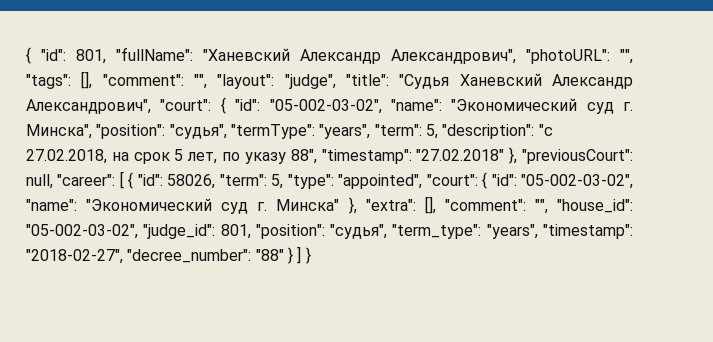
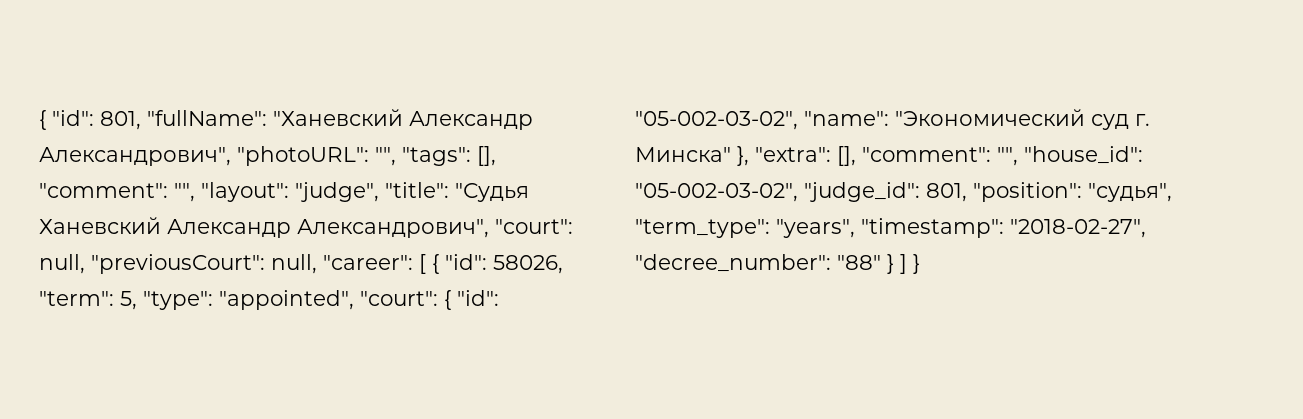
- { "id": "05-002-03-02", "name": "Экономический суд г. Минска", "position": "судья", "termType": "years", "term": 5, "description": "c 27.02.2018, на срок 5 лет, по указу 88", "timestamp": "27.02.2018" }, "previousCourt":
+ null, "previousCourt":

